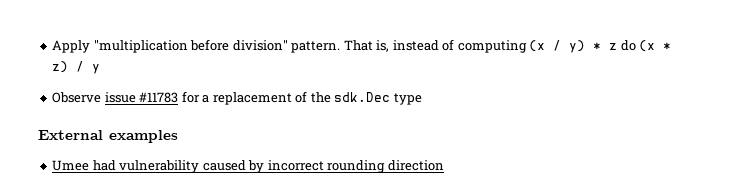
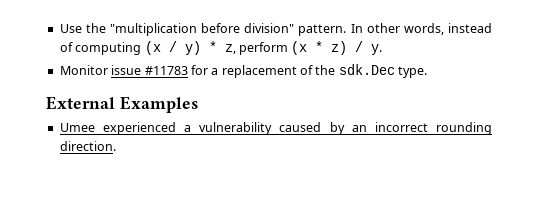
- Apply "multiplication before division" pattern.
+ Use the "multiplication before division" pattern.
- That is, instead of computing (x / y) * z do (x * z) / y
- Observe issue #11783 for a replacement of the sdk.Dec type
+ In other words, instead of computing (x / y) * z, perform (x * z) / y.
+ Monitor issue #11783 for a replacement of the sdk.Dec type.
- External examples
+ External Examples
- Umee had vulnerability caused by incorrect rounding direction
+ Umee experienced a vulnerability caused by an incorrect rounding direction.

